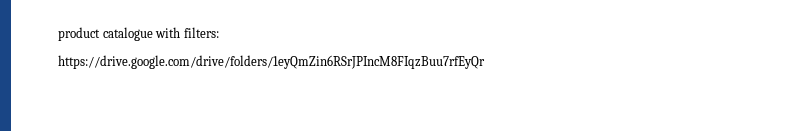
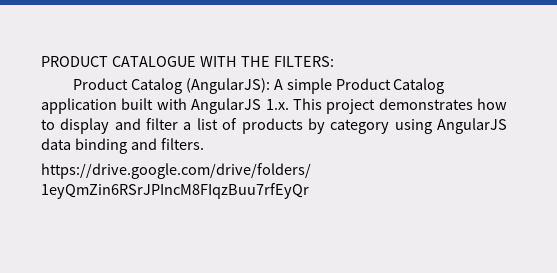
- product catalogue with filters:
+ PRODUCT CATALOGUE WITH THE FILTERS:
+ Product Catalog (AngularJS): A simple Product Catalog application built with AngularJS 1.x. This project demonstrates how to display and filter a list of products by category using AngularJS data binding and filters.

